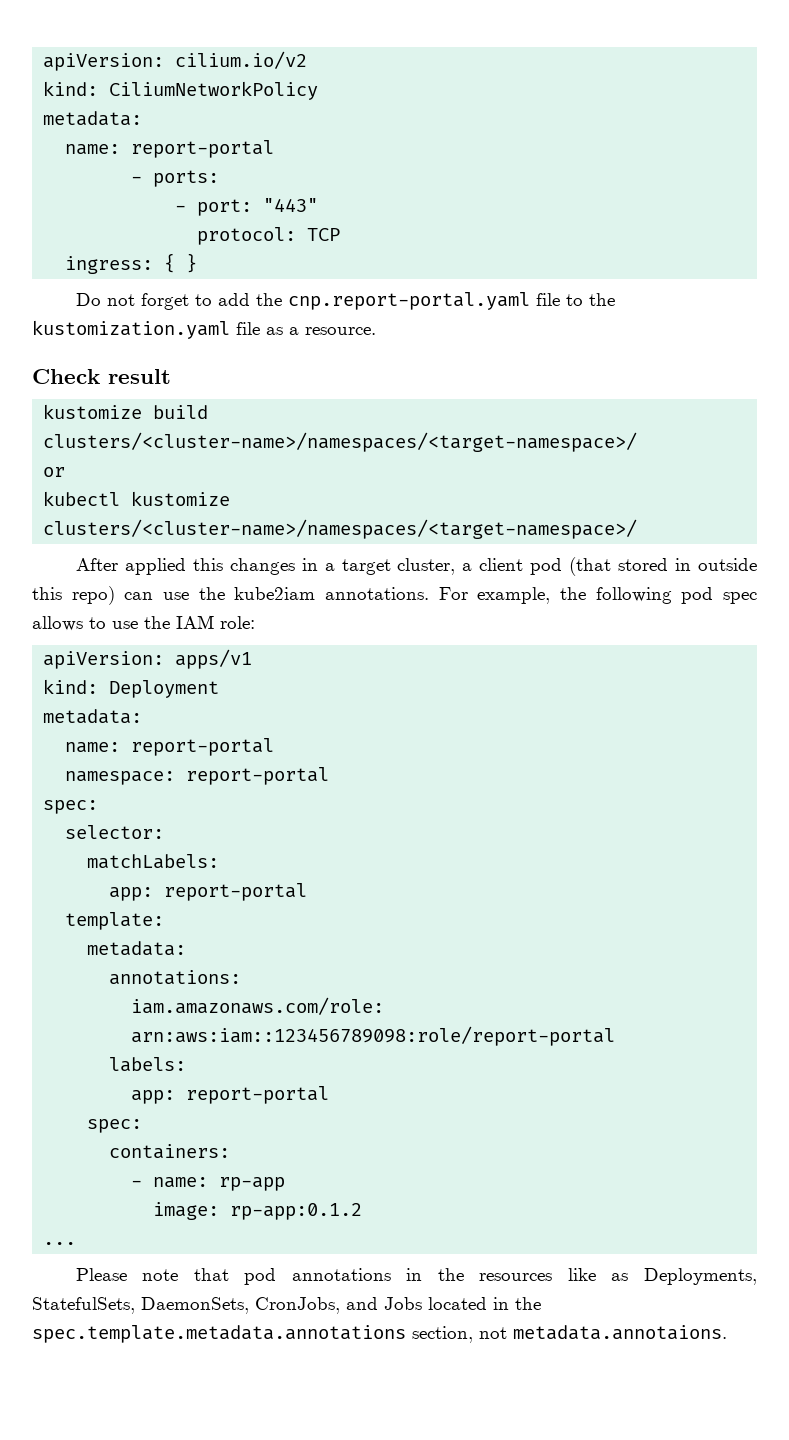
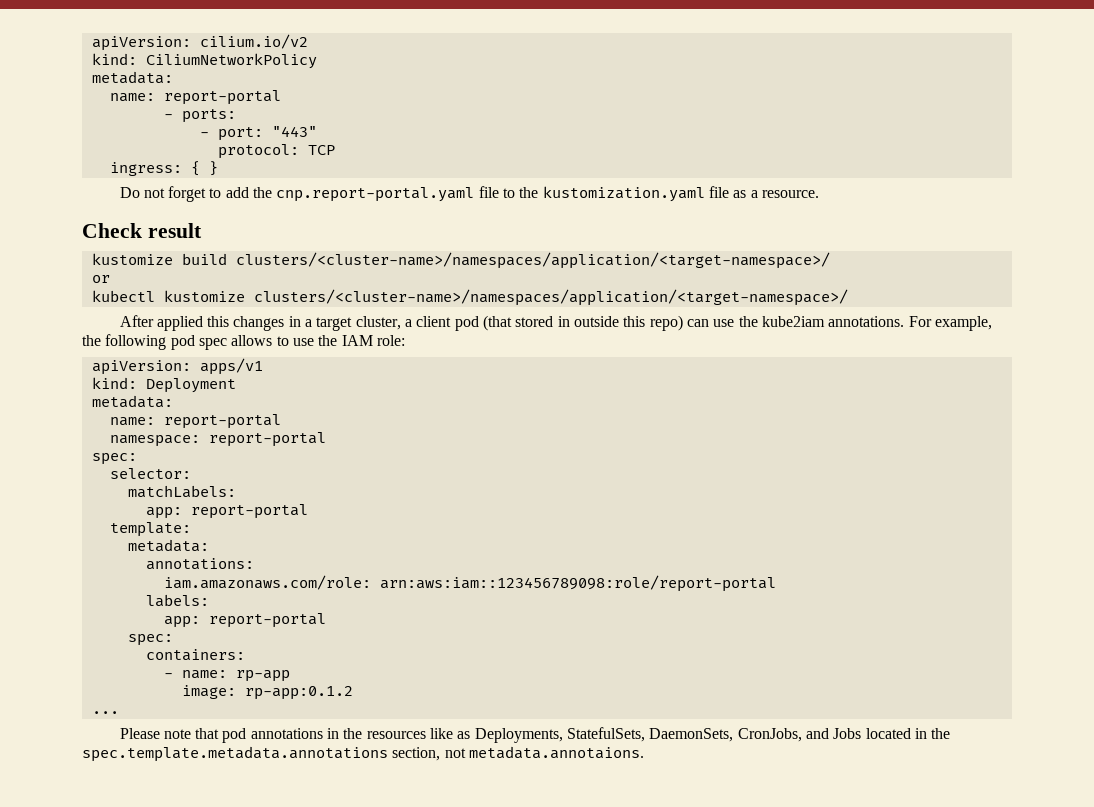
- kustomize build clusters/<cluster-name>/namespaces/<target-namespace>/
+ kustomize build clusters/<cluster-name>/namespaces/application/<target-namespace>/
- kubectl kustomize clusters/<cluster-name>/namespaces/<target-namespace>/
+ kubectl kustomize clusters/<cluster-name>/namespaces/application/<target-namespace>/

